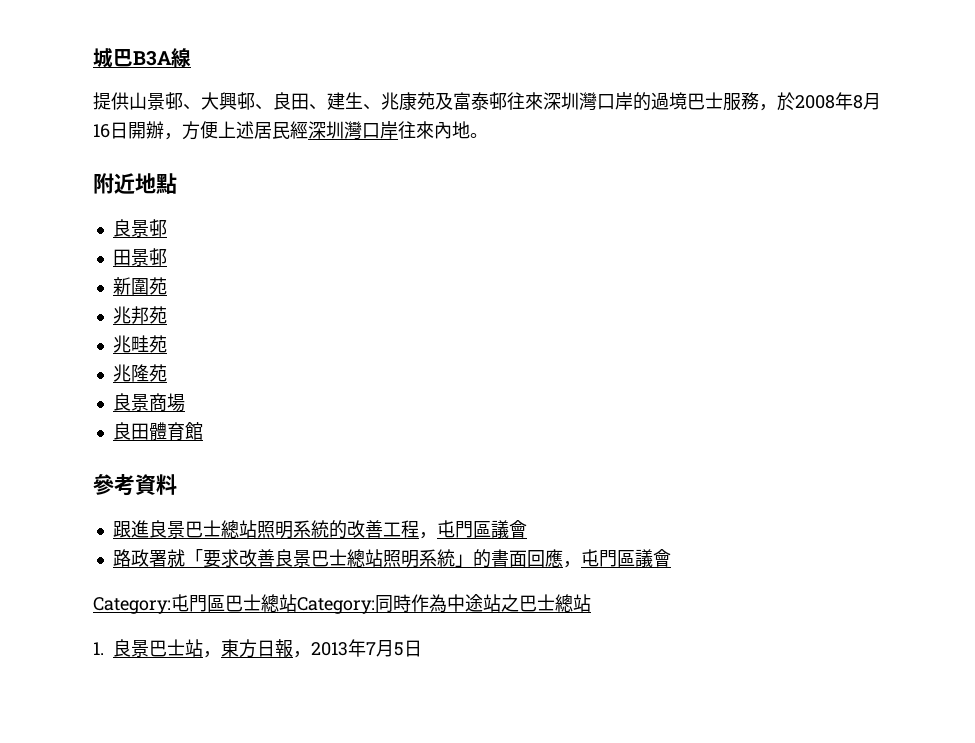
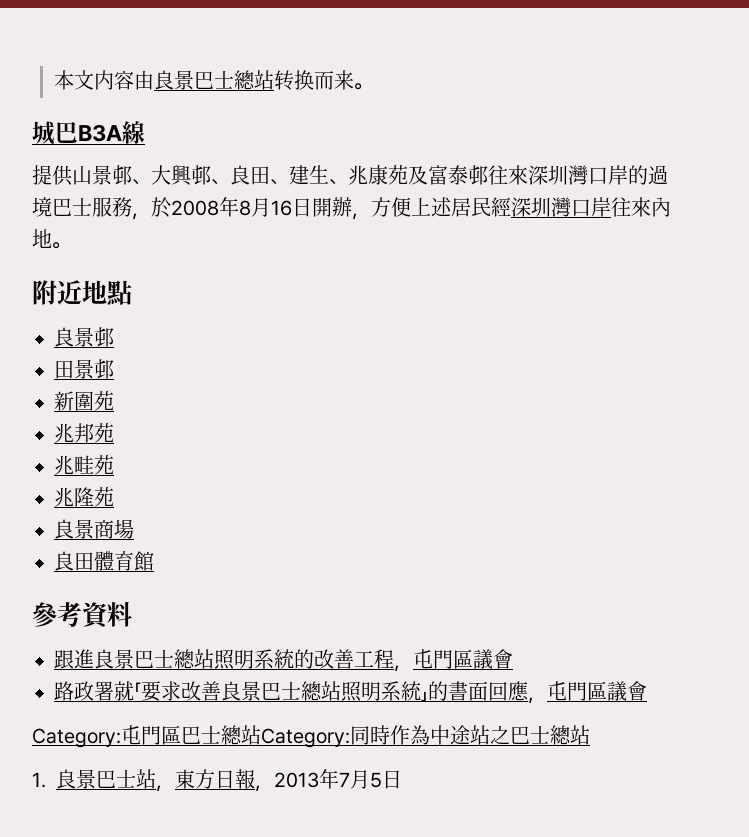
+ 本文内容由良景巴士總站转换而来。

